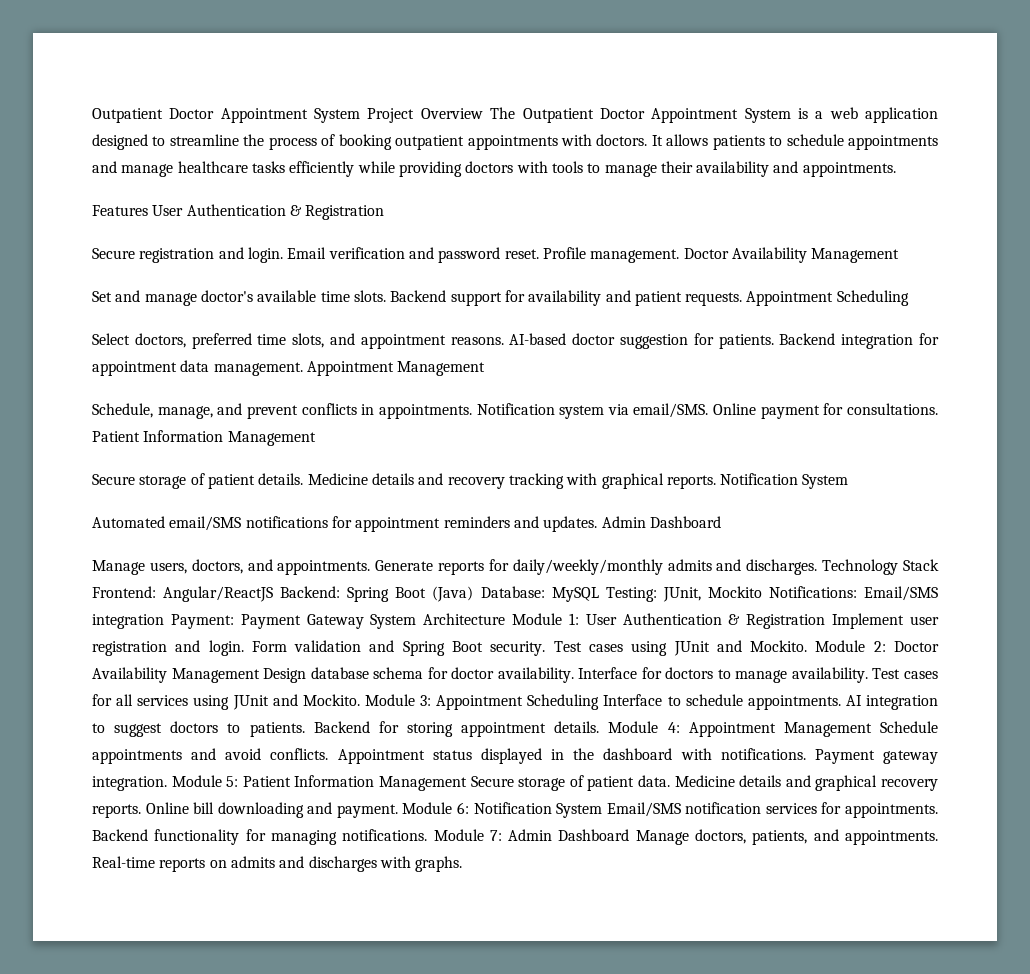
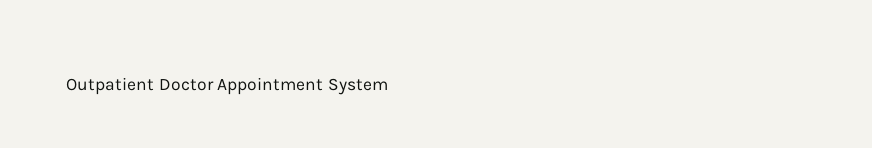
- Outpatient Doctor Appointment System Project Overview The Outpatient Doctor Appointment System is a web application designed to streamline the process of booking outpatient appointments with doctors. It allows patients to schedule appointments and manage healthcare tasks efficiently while providing doctors with tools to manage their availability and appointments.
- Features User Authentication & Registration
- Secure registration and login. Email verification and password reset. Profile management. Doctor Availability Management
- Set and manage doctor's available time slots. Backend support for availability and patient requests. Appointment Scheduling
- Select doctors, preferred time slots, and appointment reasons. AI-based doctor suggestion for patients. Backend integration for appointment data management. Appointment Management
- Schedule, manage, and prevent conflicts in appointments. Notification system via email/SMS. Online payment for consultations. Patient Information Management
- Secure storage of patient details. Medicine details and recovery tracking with graphical reports. Notification System
- Automated email/SMS notifications for appointment reminders and updates. Admin Dashboard
- Manage users, doctors, and appointments. Generate reports for daily/weekly/monthly admits and discharges. Technology Stack Frontend: Angular/ReactJS Backend: Spring Boot (Java) Database: MySQL Testing: JUnit, Mockito Notifications: Email/SMS integration Payment: Payment Gateway System Architecture Module 1: User Authentication & Registration Implement user registration and login. Form validation and Spring Boot security. Test cases using JUnit and Mockito. Module 2: Doctor Availability Management Design database schema for doctor availability. Interface for doctors to manage availability. Test cases for all services using JUnit and Mockito. Module 3: Appointment Scheduling Interface to schedule appointments. AI integration to suggest doctors to patients. Backend for storing appointment details. Module 4: Appointment Management Schedule appointments and avoid conflicts. Appointment status displayed in the dashboard with notifications. Payment gateway integration. Module 5: Patient Information Management Secure storage of patient data. Medicine details and graphical recovery reports. Online bill downloading and payment. Module 6: Notification System Email/SMS notification services for appointments. Backend functionality for managing notifications. Module 7: Admin Dashboard Manage doctors, patients, and appointments. Real-time reports on admits and discharges with graphs.
+ Outpatient Doctor Appointment System

